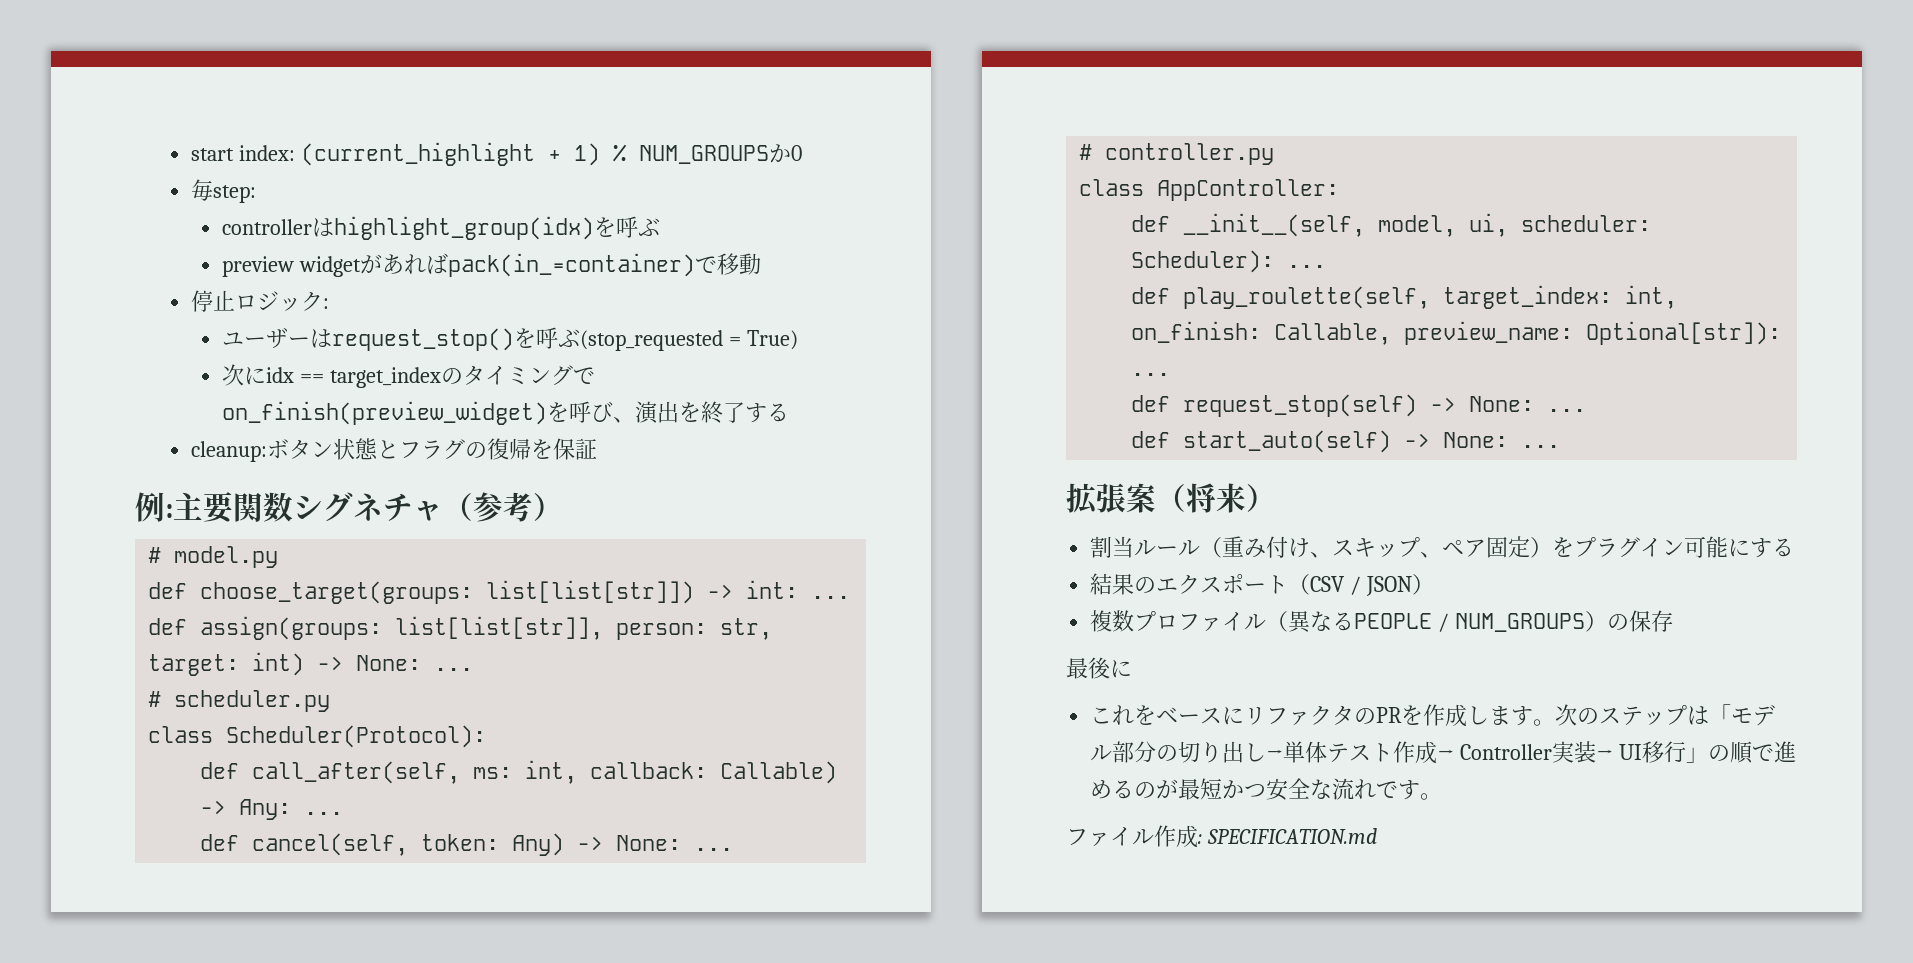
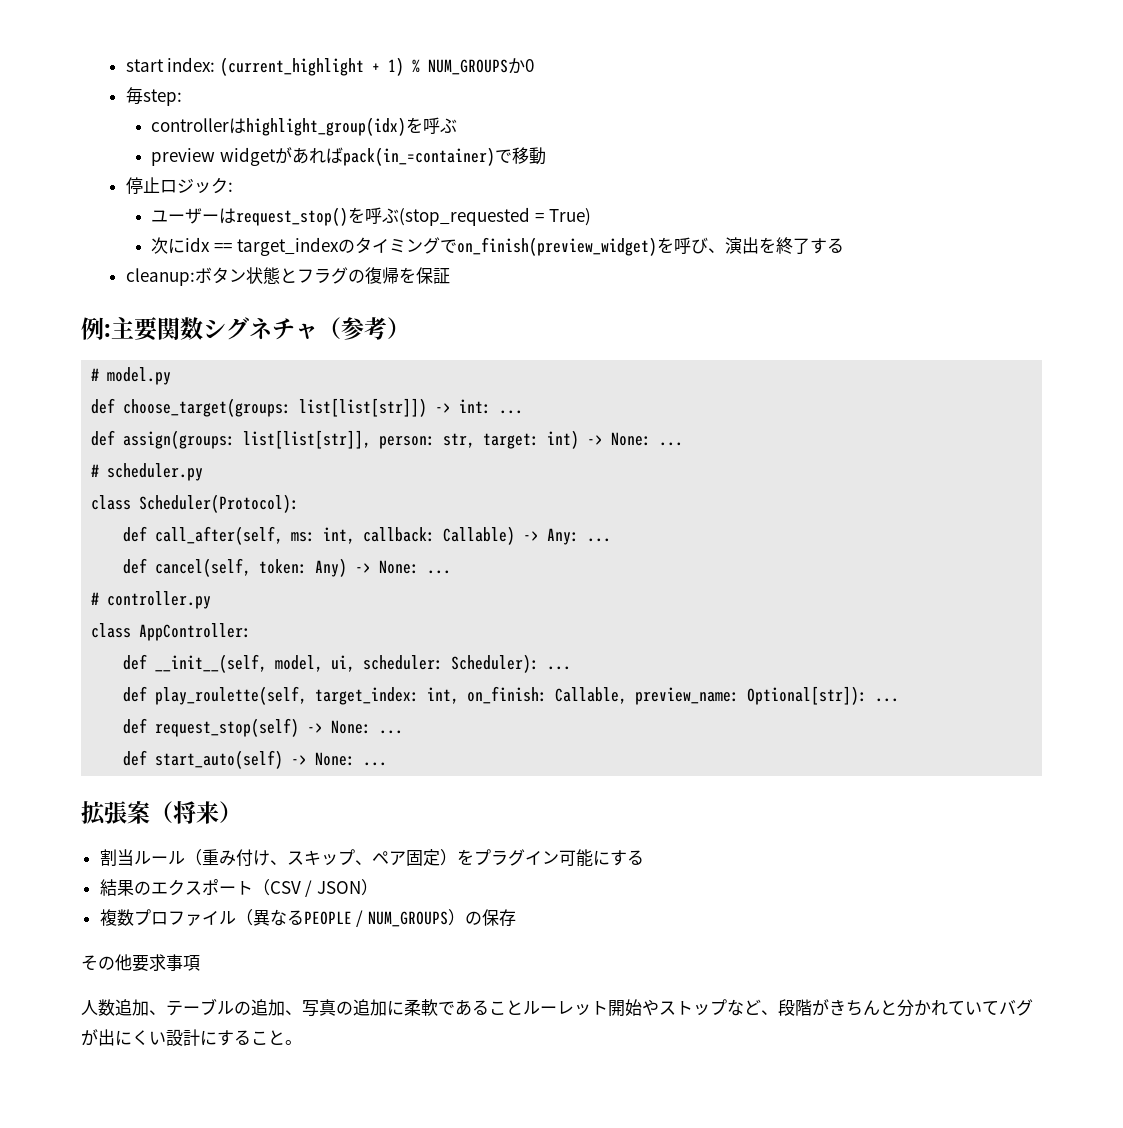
- 最後に
- これをベースにリファクタのPRを作成します。次のステップは「モデル部分の切り出し→単体テスト作成→ Controller実装→ UI移行」の順で進めるのが最短かつ安全な流れです。
- ファイル作成: SPECIFICATION.md
+ その他要求事項
+ 人数追加、テーブルの追加、写真の追加に柔軟であることルーレット開始やストップなど、段階がきちんと分かれていてバグが出にくい設計にすること。

